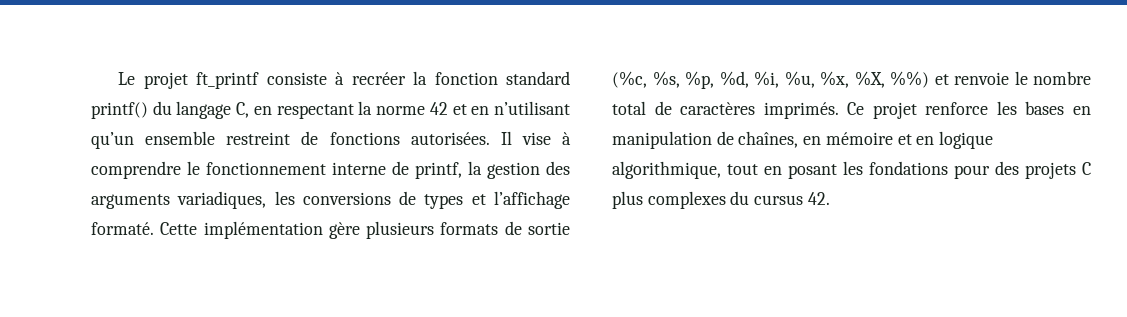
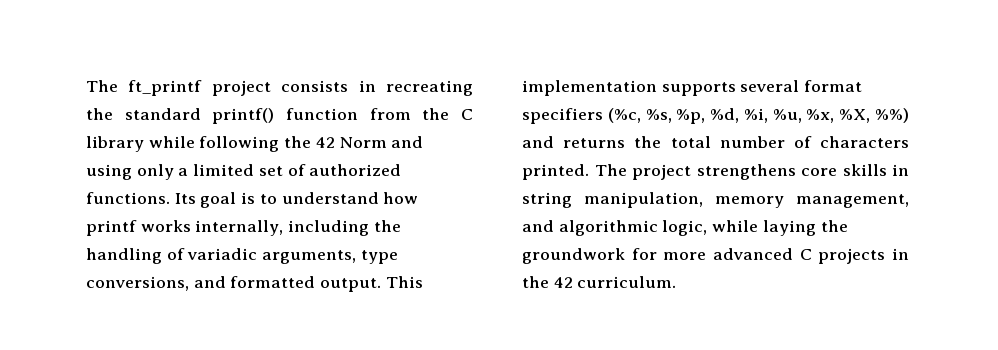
- Le projet ft_printf consiste à recréer la fonction standard printf() du langage C, en respectant la norme 42 et en n’utilisant qu’un ensemble restreint de fonctions autorisées. Il vise à comprendre le fonctionnement interne de printf, la gestion des arguments variadiques, les conversions de types et l’affichage formaté. Cette implémentation gère plusieurs formats de sortie (%c, %s, %p, %d, %i, %u, %x, %X, %%) et renvoie le nombre total de caractères imprimés. Ce projet renforce les bases en manipulation de chaînes, en mémoire et en logique algorithmique, tout en posant les fondations pour des projets C plus complexes du cursus 42.
+ The ft_printf project consists in recreating the standard printf() function from the C library while following the 42 Norm and using only a limited set of authorized functions. Its goal is to understand how printf works internally, including the handling of variadic arguments, type conversions, and formatted output. This implementation supports several format specifiers (%c, %s, %p, %d, %i, %u, %x, %X, %%) and returns the total number of characters printed. The project strengthens core skills in string manipulation, memory management, and algorithmic logic, while laying the groundwork for more advanced C projects in the 42 curriculum.

